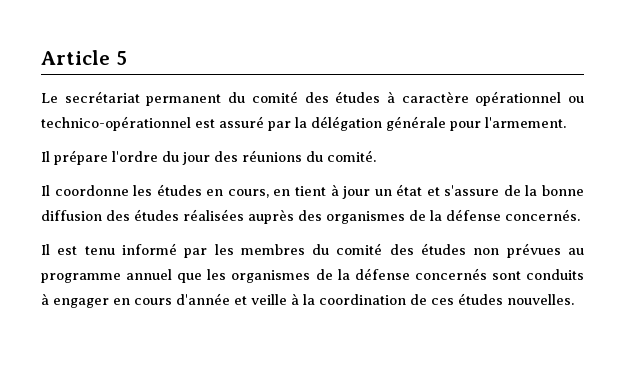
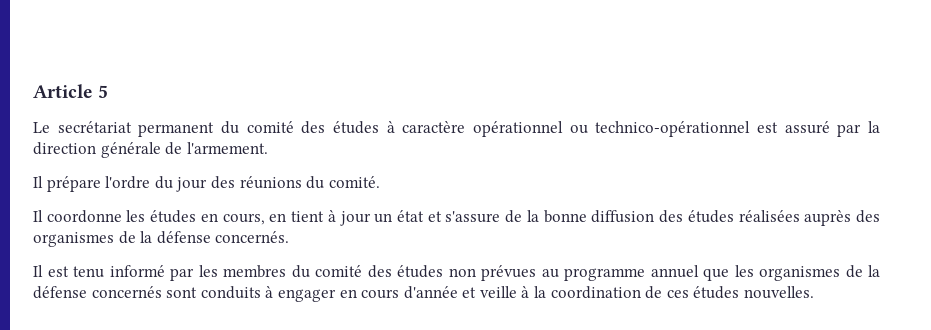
- Le secrétariat permanent du comité des études à caractère opérationnel ou technico-opérationnel est assuré par la délégation générale pour l'armement.
+ Le secrétariat permanent du comité des études à caractère opérationnel ou technico-opérationnel est assuré par la direction générale de l'armement.

